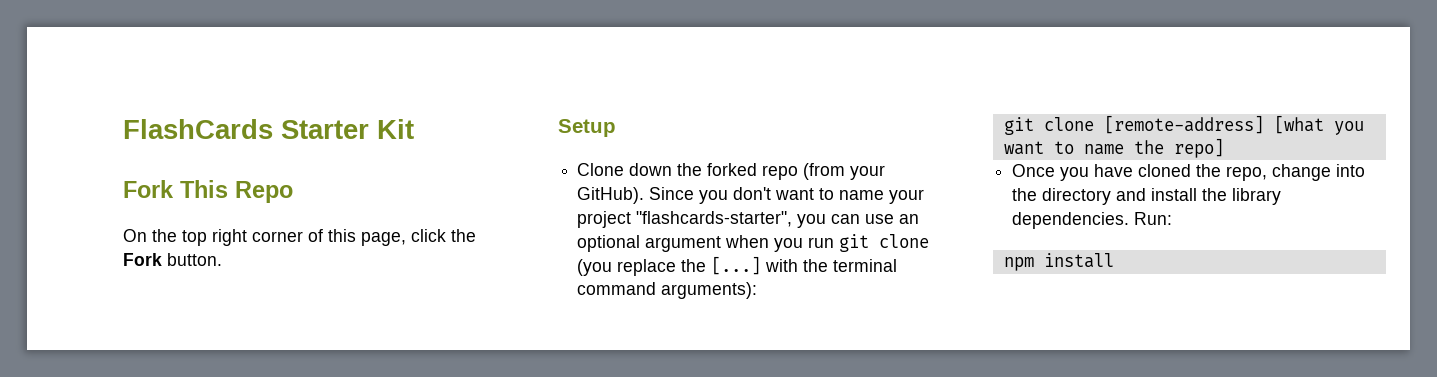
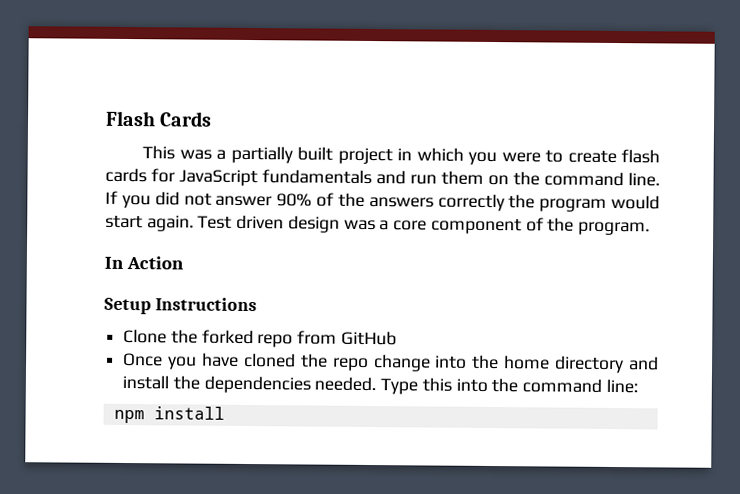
- FlashCards Starter Kit
- Fork This Repo
- On the top right corner of this page, click the Fork button.
+ Flash Cards
+ This was a partially built project in which you were to create flash cards for JavaScript fundamentals and run them on the command line. If you did not answer 90% of the answers correctly the program would start again. Test driven design was a core component of the program.
+ In Action
- Setup
+ Setup Instructions
- Clone down the forked repo (from your GitHub). Since you don't want to name your project "flashcards-starter", you can use an optional argument when you run git clone (you replace the [...] with the terminal command arguments):
- git clone [remote-address] [what you want to name the repo]
+ Clone the forked repo from GitHub
- Once you have cloned the repo, change into the directory and install the library dependencies. Run:
+ Once you have cloned the repo change into the home directory and install the dependencies needed. Type this into the command line:

